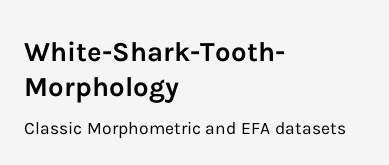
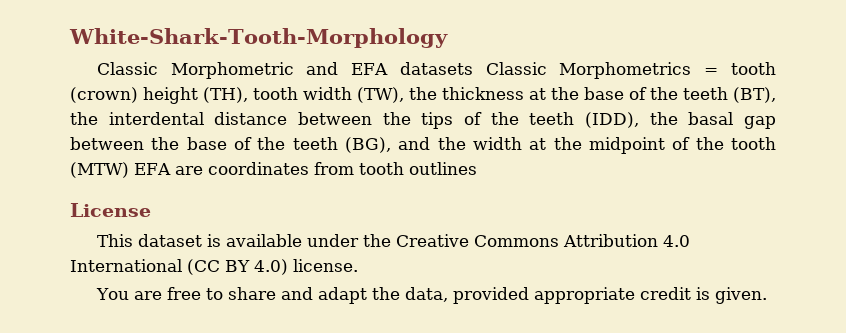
- Classic Morphometric and EFA datasets
+ Classic Morphometric and EFA datasets Classic Morphometrics = tooth (crown) height (TH), tooth width (TW), the thickness at the base of the teeth (BT), the interdental distance between the tips of the teeth (IDD), the basal gap between the base of the teeth (BG), and the width at the midpoint of the tooth (MTW) EFA are coordinates from tooth outlines
+ License
+ This dataset is available under the Creative Commons Attribution 4.0 International (CC BY 4.0) license.
+ You are free to share and adapt the data, provided appropriate credit is given.

